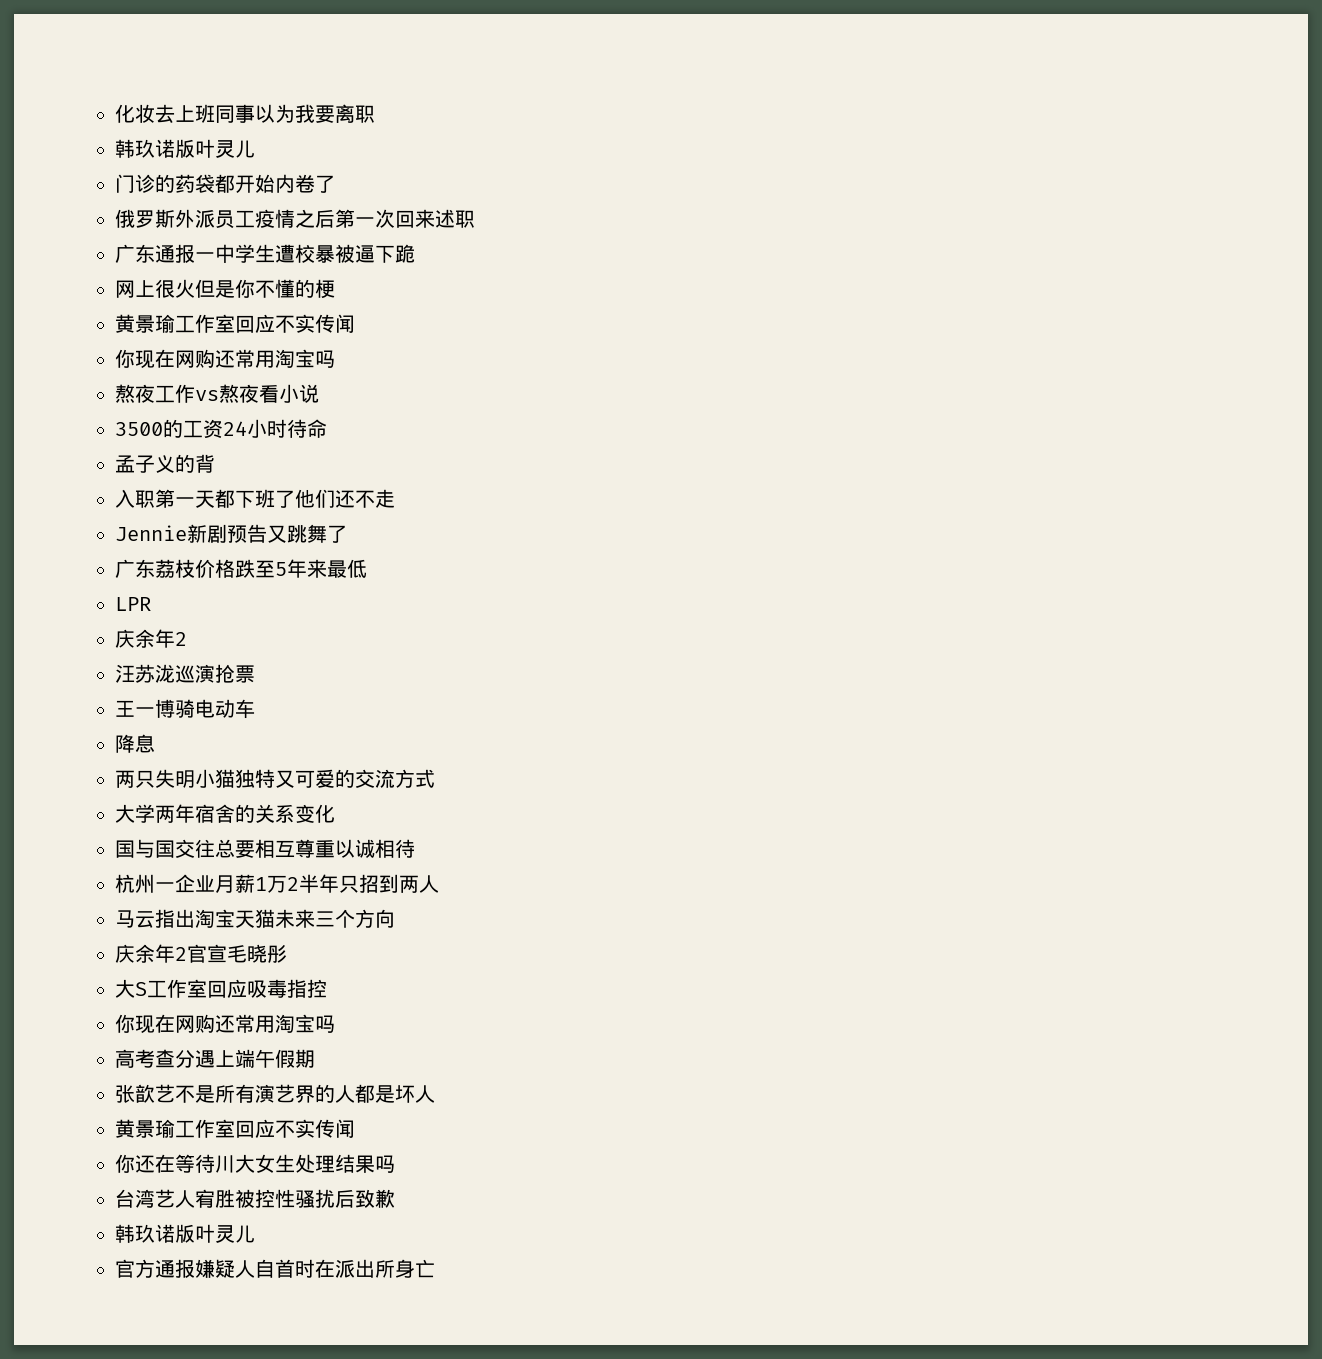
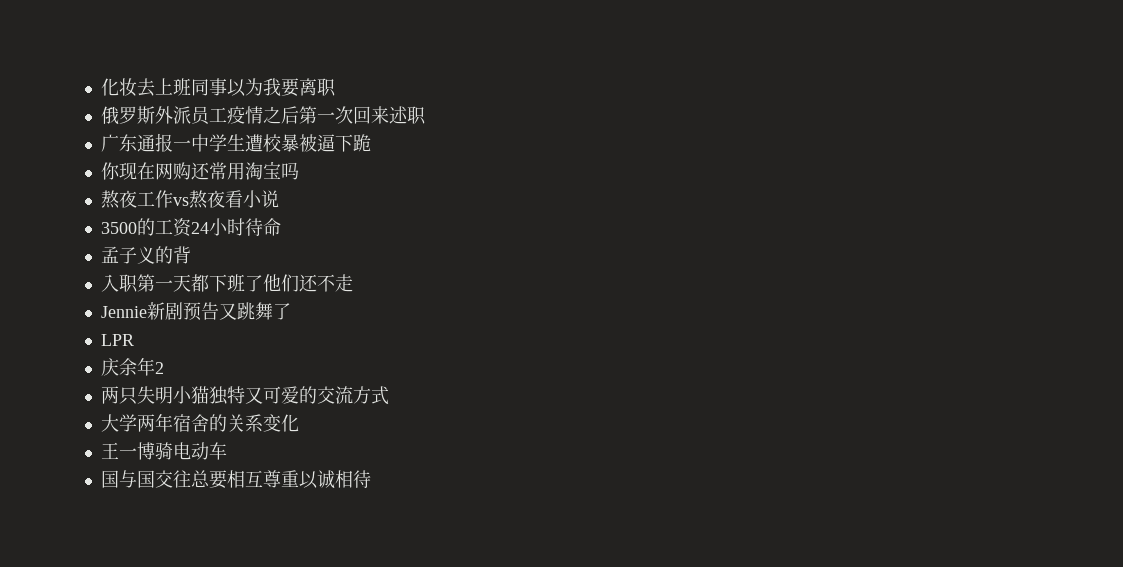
  化妆去上班同事以为我要离职
- 韩玖诺版叶灵儿
- 门诊的药袋都开始内卷了
- 网上很火但是你不懂的梗
- 黄景瑜工作室回应不实传闻
- 广东荔枝价格跌至5年来最低
  LPR
  庆余年2
- 汪苏泷巡演抢票
- 王一博骑电动车
- 降息
+ 王一博骑电动车
- 杭州一企业月薪1万2半年只招到两人
- 马云指出淘宝天猫未来三个方向
- 庆余年2官宣毛晓彤
- 大S工作室回应吸毒指控
- 你现在网购还常用淘宝吗
- 高考查分遇上端午假期
- 张歆艺不是所有演艺界的人都是坏人
- 黄景瑜工作室回应不实传闻
- 你还在等待川大女生处理结果吗
- 台湾艺人宥胜被控性骚扰后致歉
- 韩玖诺版叶灵儿
- 官方通报嫌疑人自首时在派出所身亡

